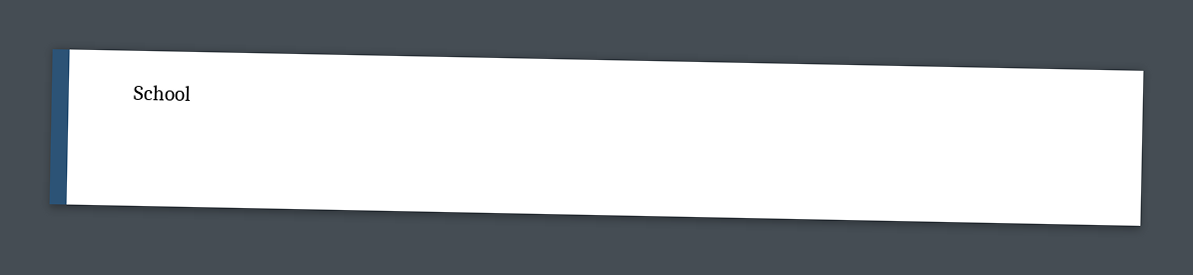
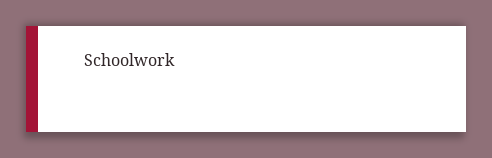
- School
+ Schoolwork

